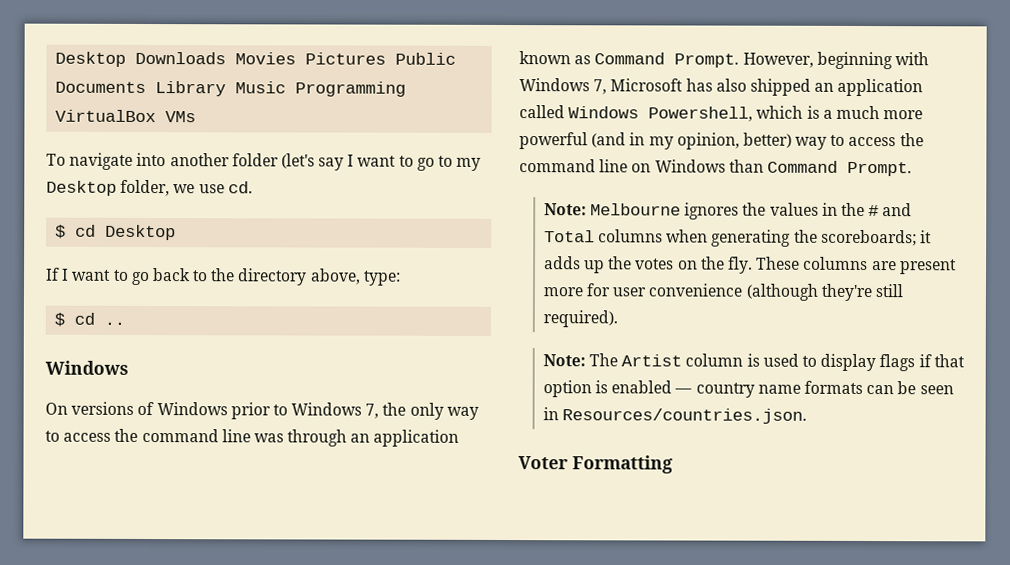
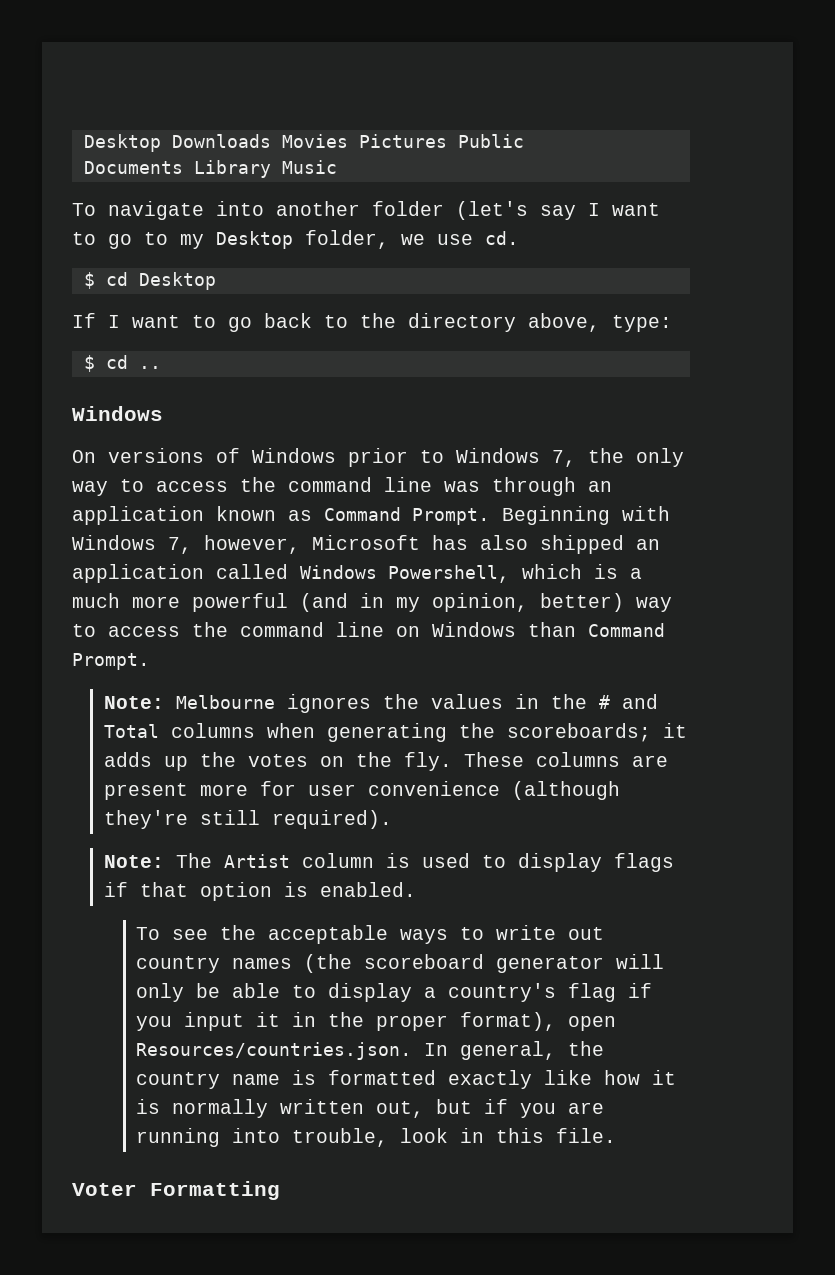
- Documents Library Music Programming VirtualBox VMs
+ Documents Library Music
- However, beginning with Windows 7, Microsoft has also shipped an application called Windows Powershell, which is a much more powerful (and in my opinion, better) way to access the command line on Windows than Command Prompt.
+ Beginning with Windows 7, however, Microsoft has also shipped an application called Windows Powershell, which is a much more powerful (and in my opinion, better) way to access the command line on Windows than Command Prompt.
- Note: The Artist column is used to display flags if that option is enabled — country name formats can be seen in Resources/countries.json.
+ Note: The Artist column is used to display flags if that option is enabled.
+ To see the acceptable ways to write out country names (the scoreboard generator will only be able to display a country's flag if you input it in the proper format), open Resources/countries.json. In general, the country name is formatted exactly like how it is normally written out, but if you are running into trouble, look in this file.

